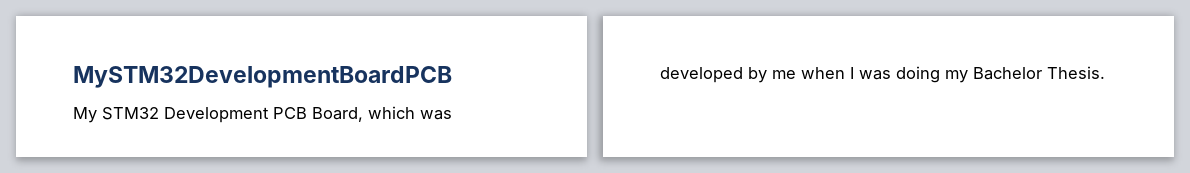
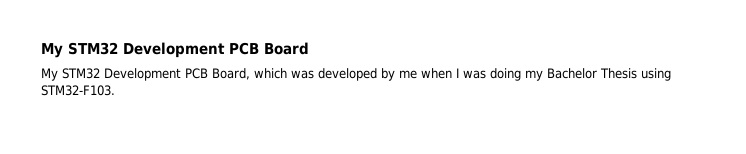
- MySTM32DevelopmentBoardPCB
+ My STM32 Development PCB Board
- My STM32 Development PCB Board, which was developed by me when I was doing my Bachelor Thesis.
+ My STM32 Development PCB Board, which was developed by me when I was doing my Bachelor Thesis using STM32-F103.

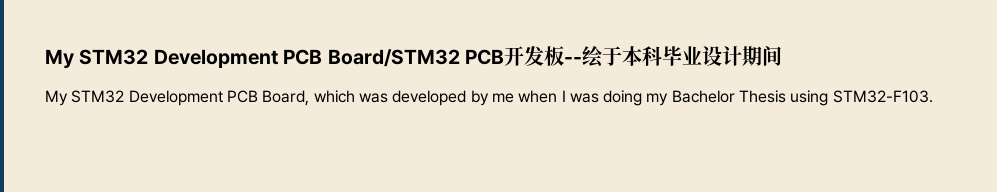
- My STM32 Development PCB Board
+ My STM32 Development PCB Board/STM32 PCB开发板--绘于本科毕业设计期间

